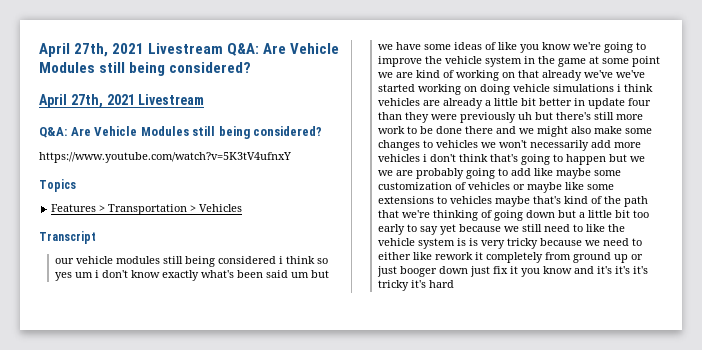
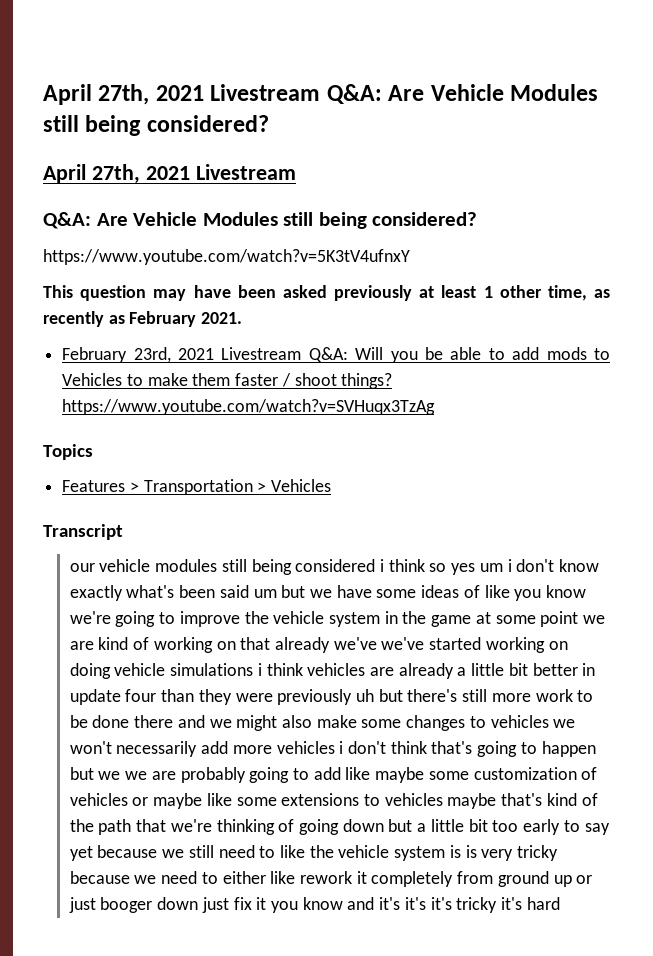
+ This question may have been asked previously at least 1 other time, as recently as February 2021.
+ February 23rd, 2021 Livestream Q&A: Will you be able to add mods to Vehicles to make them faster / shoot things? https://www.youtube.com/watch?v=SVHuqx3TzAg

